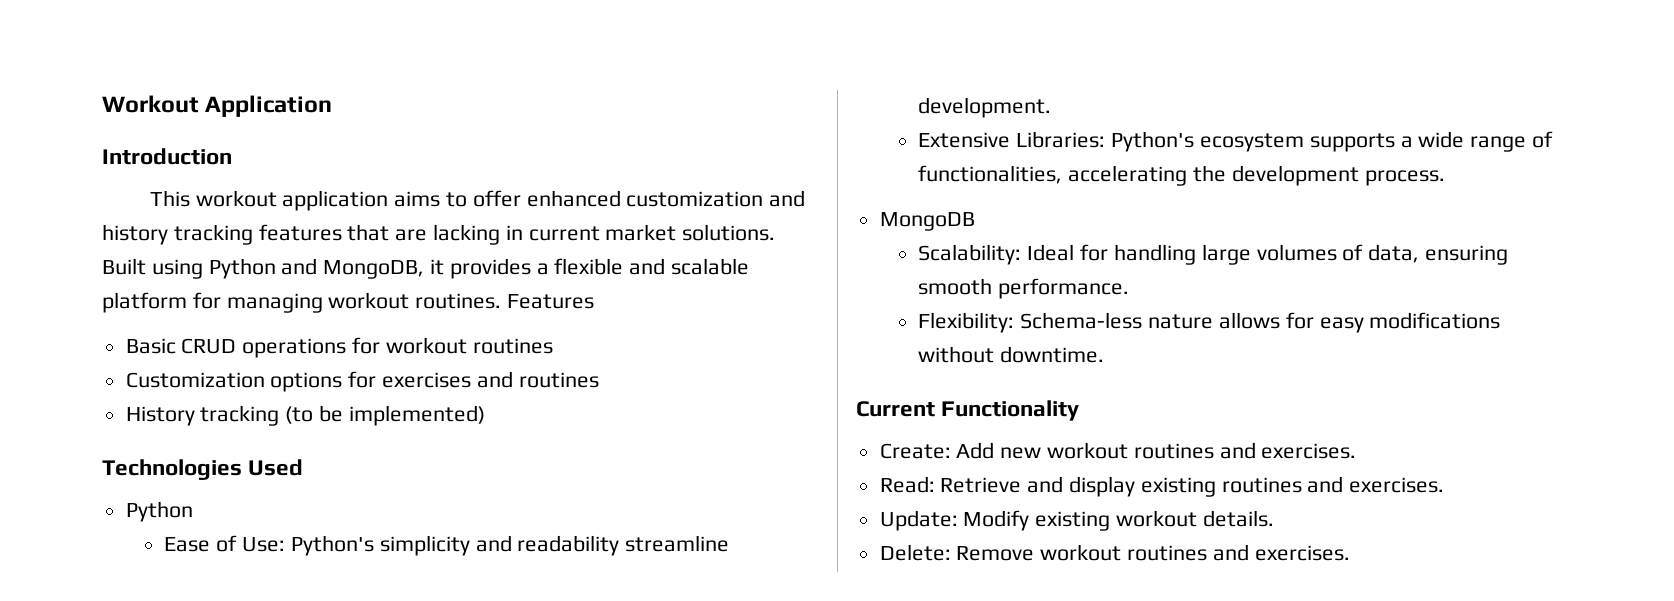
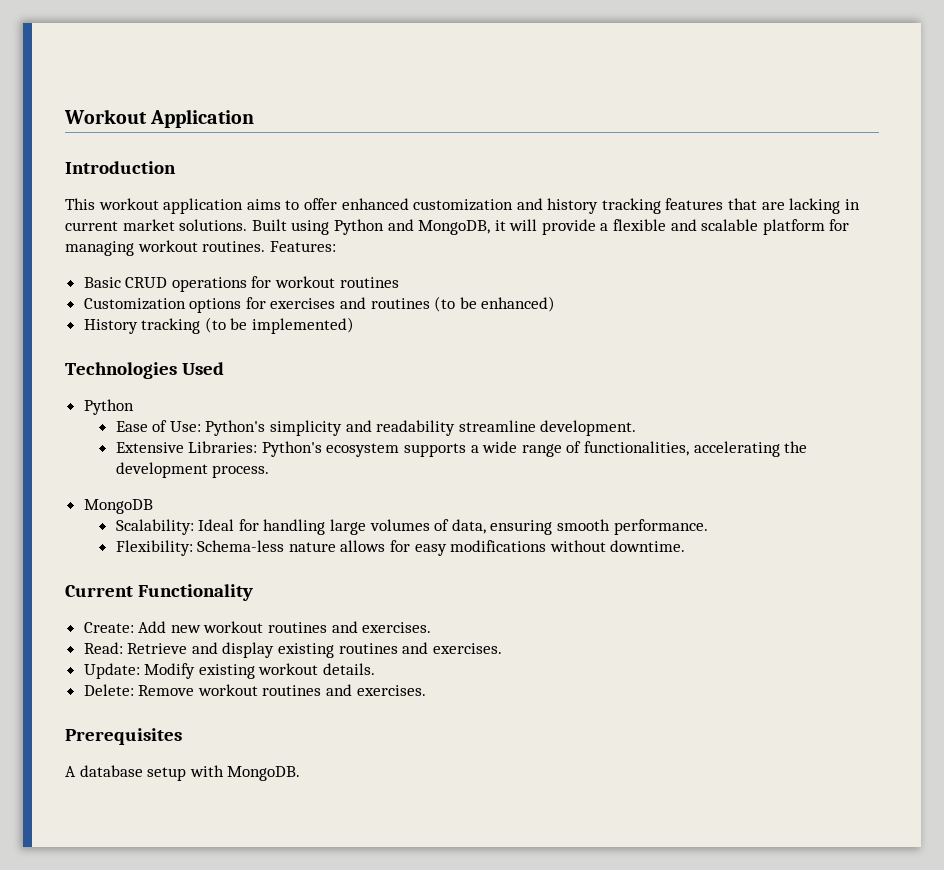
- Built using Python and MongoDB, it provides a flexible and scalable platform for managing workout routines.
+ Built using Python and MongoDB, it will provide a flexible and scalable platform for managing workout routines.
- Features
+ Features:
- Customization options for exercises and routines
+ Customization options for exercises and routines (to be enhanced)
+ Prerequisites
+ A database setup with MongoDB.

